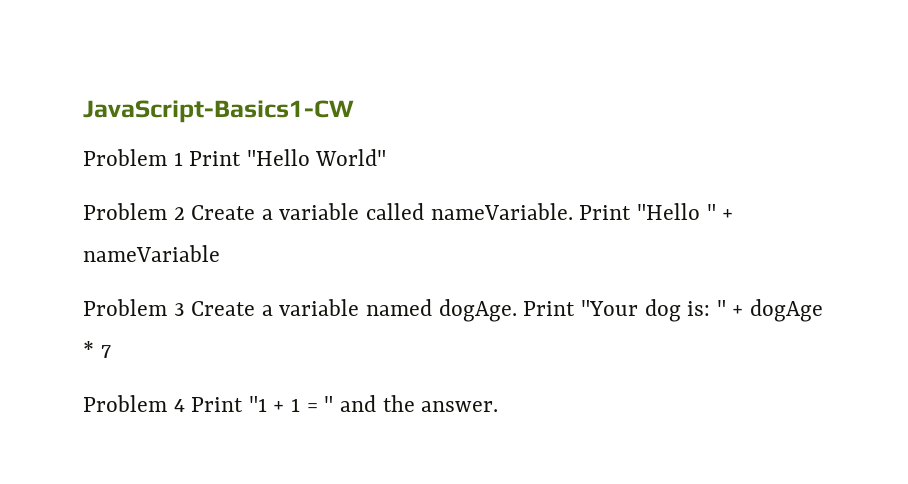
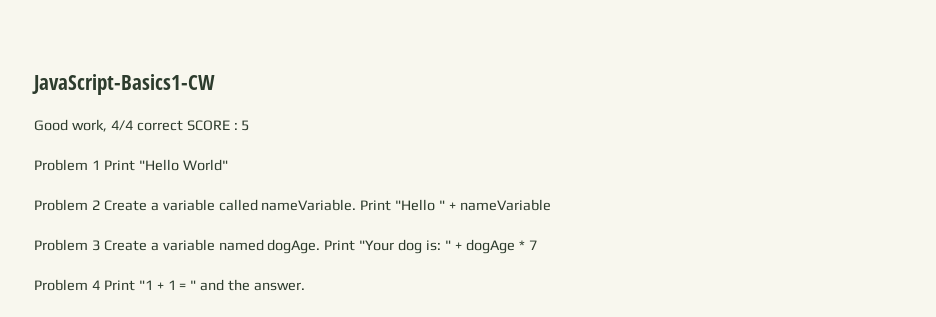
+ Good work, 4/4 correct SCORE : 5

